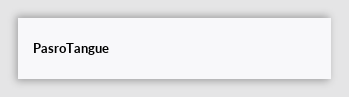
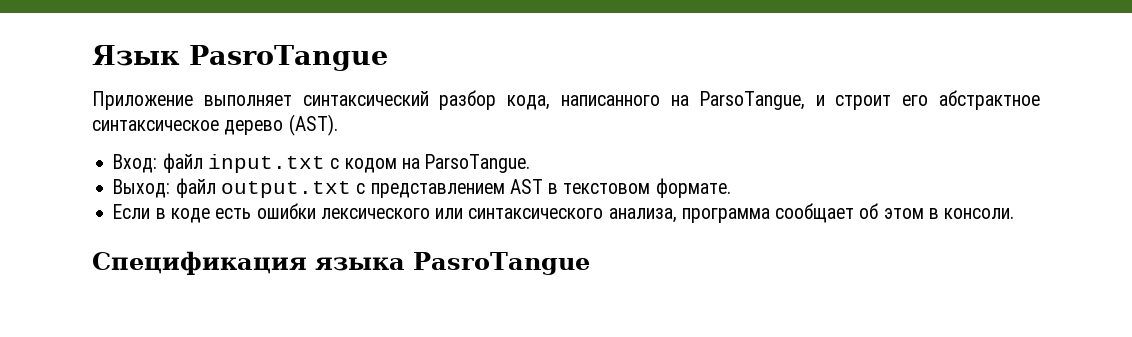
- PasroTangue
+ Язык PasroTangue
+ Приложение выполняет синтаксический разбор кода, написанного на ParsoTangue, и строит его абстрактное синтаксическое дерево (AST).
+ Вход: файл input.txt с кодом на ParsoTangue.
+ Выход: файл output.txt с представлением AST в текстовом формате.
+ Если в коде есть ошибки лексического или синтаксического анализа, программа сообщает об этом в консоли.
+ Спецификация языка PasroTangue

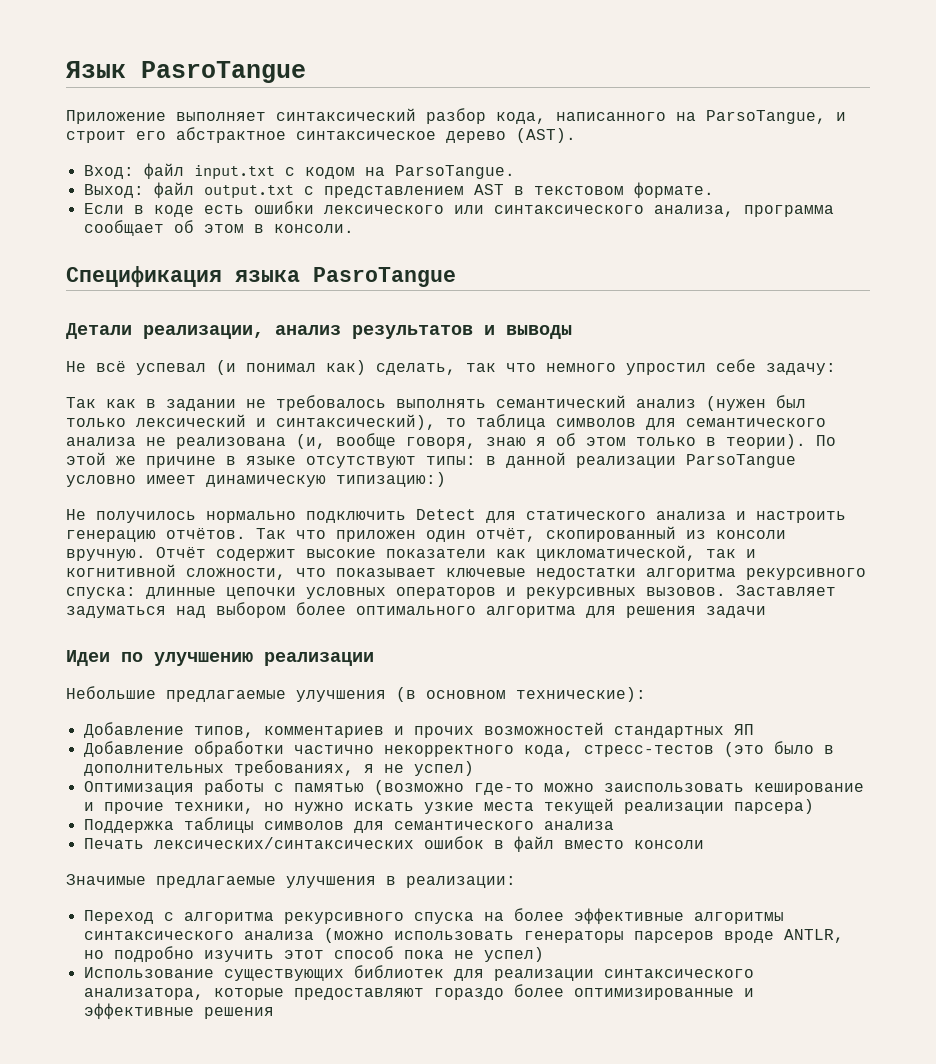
+ Детали реализации, анализ результатов и выводы
+ Не всё успевал (и понимал как) сделать, так что немного упростил себе задачу:
+ Так как в задании не требовалось выполнять семантический анализ (нужен был только лексический и синтаксический), то таблица символов для семантического анализа не реализована (и, вообще говоря, знаю я об этом только в теории). По этой же причине в языке отсутствуют типы: в данной реализации ParsoTangue условно имеет динамическую типизацию:)
+ Не получилось нормально подключить Detect для статического анализа и настроить генерацию отчётов. Так что приложен один отчёт, скопированный из консоли вручную. Отчёт содержит высокие показатели как цикломатической, так и когнитивной сложности, что показывает ключевые недостатки алгоритма рекурсивного спуска: длинные цепочки условных операторов и рекурсивных вызовов. Заставляет задуматься над выбором более оптимального алгоритма для решения задачи
+ Идеи по улучшению реализации
+ Небольшие предлагаемые улучшения (в основном технические):
+ Добавление типов, комментариев и прочих возможностей стандартных ЯП
+ Добавление обработки частично некорректного кода, стресс-тестов (это было в дополнительных требованиях, я не успел)
+ Оптимизация работы с памятью (возможно где-то можно заиспользовать кеширование и прочие техники, но нужно искать узкие места текущей реализации парсера)
+ Поддержка таблицы символов для семантического анализа
+ Печать лексических/синтаксических ошибок в файл вместо консоли
+ Значимые предлагаемые улучшения в реализации:
+ Переход с алгоритма рекурсивного спуска на более эффективные алгоритмы синтаксического анализа (можно использовать генераторы парсеров вроде ANTLR, но подробно изучить этот способ пока не успел)
+ Использование существующих библиотек для реализации синтаксического анализатора, которые предоставляют гораздо более оптимизированные и эффективные решения

